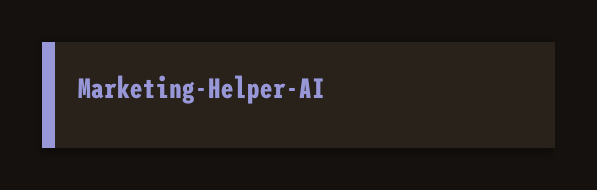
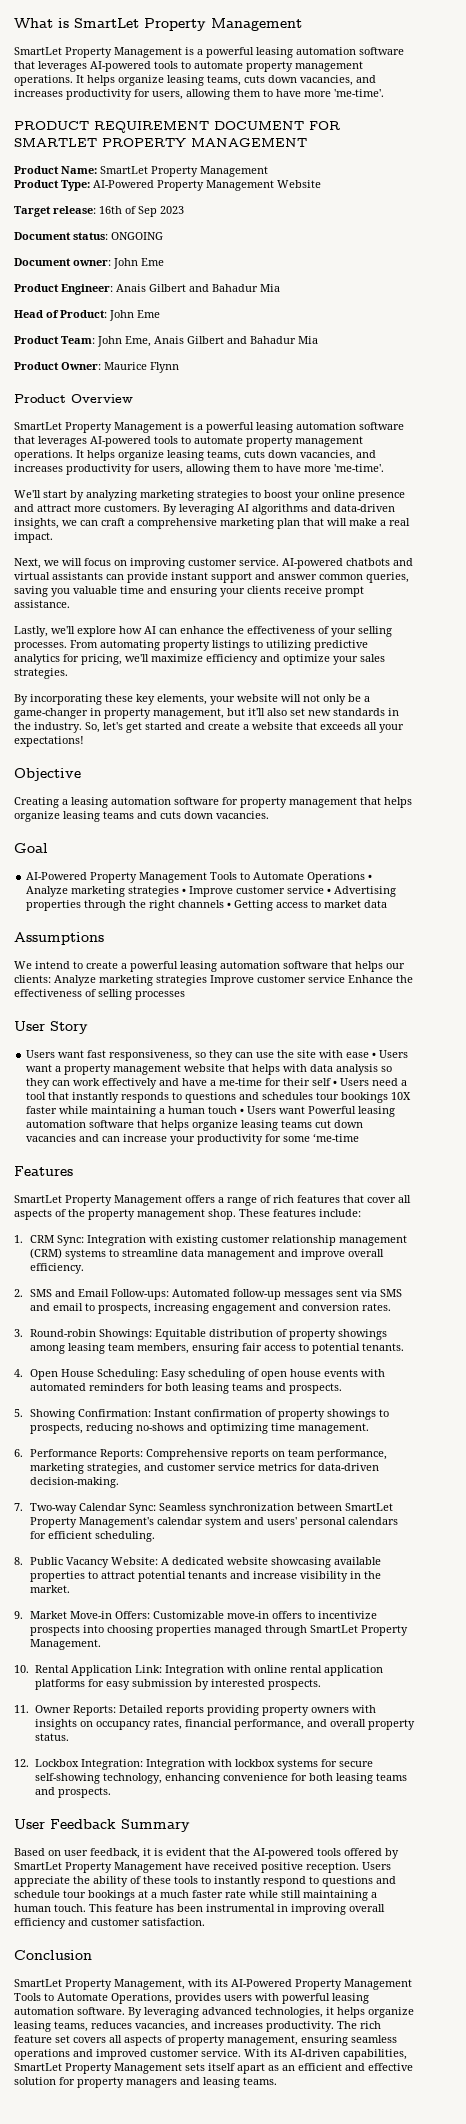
- Marketing-Helper-AI
+ What is SmartLet Property Management
+ SmartLet Property Management is a powerful leasing automation software that leverages AI-powered tools to automate property management operations. It helps organize leasing teams, cuts down vacancies, and increases productivity for users, allowing them to have more 'me-time'.
+ PRODUCT REQUIREMENT DOCUMENT FOR SMARTLET PROPERTY MANAGEMENT
+ Product Name: SmartLet Property Management
+ Product Type: AI-Powered Property Management Website
+ Target release: 16th of Sep 2023
+ Document status: ONGOING
+ Document owner: John Eme
+ Product Engineer: Anais Gilbert and Bahadur Mia
+ Head of Product: John Eme
+ Product Team: John Eme, Anais Gilbert and Bahadur Mia
+ Product Owner: Maurice Flynn
+ Product Overview
+ SmartLet Property Management is a powerful leasing automation software that leverages AI-powered tools to automate property management operations. It helps organize leasing teams, cuts down vacancies, and increases productivity for users, allowing them to have more 'me-time'.
+ We'll start by analyzing marketing strategies to boost your online presence and attract more customers. By leveraging AI algorithms and data-driven insights, we can craft a comprehensive marketing plan that will make a real impact.
+ Next, we will focus on improving customer service. AI-powered chatbots and virtual assistants can provide instant support and answer common queries, saving you valuable time and ensuring your clients receive prompt assistance.
+ Lastly, we'll explore how AI can enhance the effectiveness of your selling processes. From automating property listings to utilizing predictive analytics for pricing, we'll maximize efficiency and optimize your sales strategies.
+ By incorporating these key elements, your website will not only be a game-changer in property management, but it'll also set new standards in the industry. So, let's get started and create a website that exceeds all your expectations!
+ Objective
+ Creating a leasing automation software for property management that helps organize leasing teams and cuts down vacancies.
+ Goal
+ AI-Powered Property Management Tools to Automate Operations • Analyze marketing strategies • Improve customer service • Advertising properties through the right channels • Getting access to market data
+ Assumptions
+ We intend to create a powerful leasing automation software that helps our clients: Analyze marketing strategies Improve customer service Enhance the effectiveness of selling processes
+ User Story
+ Users want fast responsiveness, so they can use the site with ease • Users want a property management website that helps with data analysis so they can work effectively and have a me-time for their self • Users need a tool that instantly responds to questions and schedules tour bookings 10X faster while maintaining a human touch • Users want Powerful leasing automation software that helps organize leasing teams cut down vacancies and can increase your productivity for some ‘me-time
+ Features
+ SmartLet Property Management offers a range of rich features that cover all aspects of the property management shop. These features include:
+ 1. CRM Sync: Integration with existing customer relationship management (CRM) systems to streamline data management and improve overall efficiency.
+ 2. SMS and Email Follow-ups: Automated follow-up messages sent via SMS and email to prospects, increasing engagement and conversion rates.
+ 3. Round-robin Showings: Equitable distribution of property showings among leasing team members, ensuring fair access to potential tenants.
+ 4. Open House Scheduling: Easy scheduling of open house events with automated reminders for both leasing teams and prospects.
+ 5. Showing Confirmation: Instant confirmation of property showings to prospects, reducing no-shows and optimizing time management.
+ 6. Performance Reports: Comprehensive reports on team performance, marketing strategies, and customer service metrics for data-driven decision-making.
+ 7. Two-way Calendar Sync: Seamless synchronization between SmartLet Property Management's calendar system and users' personal calendars for efficient scheduling.
+ 8. Public Vacancy Website: A dedicated website showcasing available properties to attract potential tenants and increase visibility in the market.
+ 9. Market Move-in Offers: Customizable move-in offers to incentivize prospects into choosing properties managed through SmartLet Property Management.
+ 10. Rental Application Link: Integration with online rental application platforms for easy submission by interested prospects.
+ 11. Owner Reports: Detailed reports providing property owners with insights on occupancy rates, financial performance, and overall property status.
+ 12. Lockbox Integration: Integration with lockbox systems for secure self-showing technology, enhancing convenience for both leasing teams and prospects.
+ User Feedback Summary
+ Based on user feedback, it is evident that the AI-powered tools offered by SmartLet Property Management have received positive reception. Users appreciate the ability of these tools to instantly respond to questions and schedule tour bookings at a much faster rate while still maintaining a human touch. This feature has been instrumental in improving overall efficiency and customer satisfaction.
+ Conclusion
+ SmartLet Property Management, with its AI-Powered Property Management Tools to Automate Operations, provides users with powerful leasing automation software. By leveraging advanced technologies, it helps organize leasing teams, reduces vacancies, and increases productivity. The rich feature set covers all aspects of property management, ensuring seamless operations and improved customer service. With its AI-driven capabilities, SmartLet Property Management sets itself apart as an efficient and effective solution for property managers and leasing teams.

